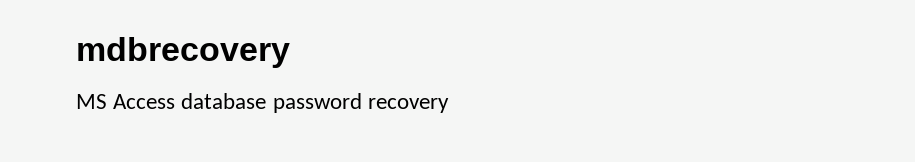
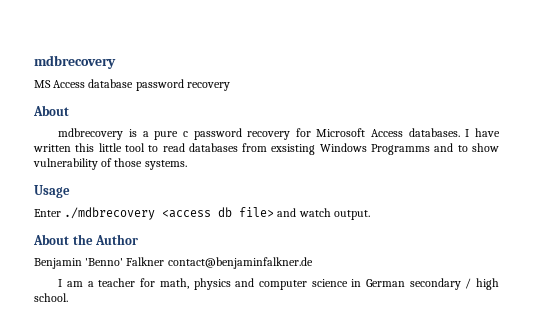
  MS Access database password recovery
+ About
+ mdbrecovery is a pure c password recovery for Microsoft Access databases. I have written this little tool to read databases from exsisting Windows Programms and to show vulnerability of those systems.
+ Usage
+ Enter ./mdbrecovery <access db file> and watch output.
+ About the Author
+ Benjamin 'Benno' Falkner contact@benjaminfalkner.de
+ I am a teacher for math, physics and computer science in German secondary / high school.

